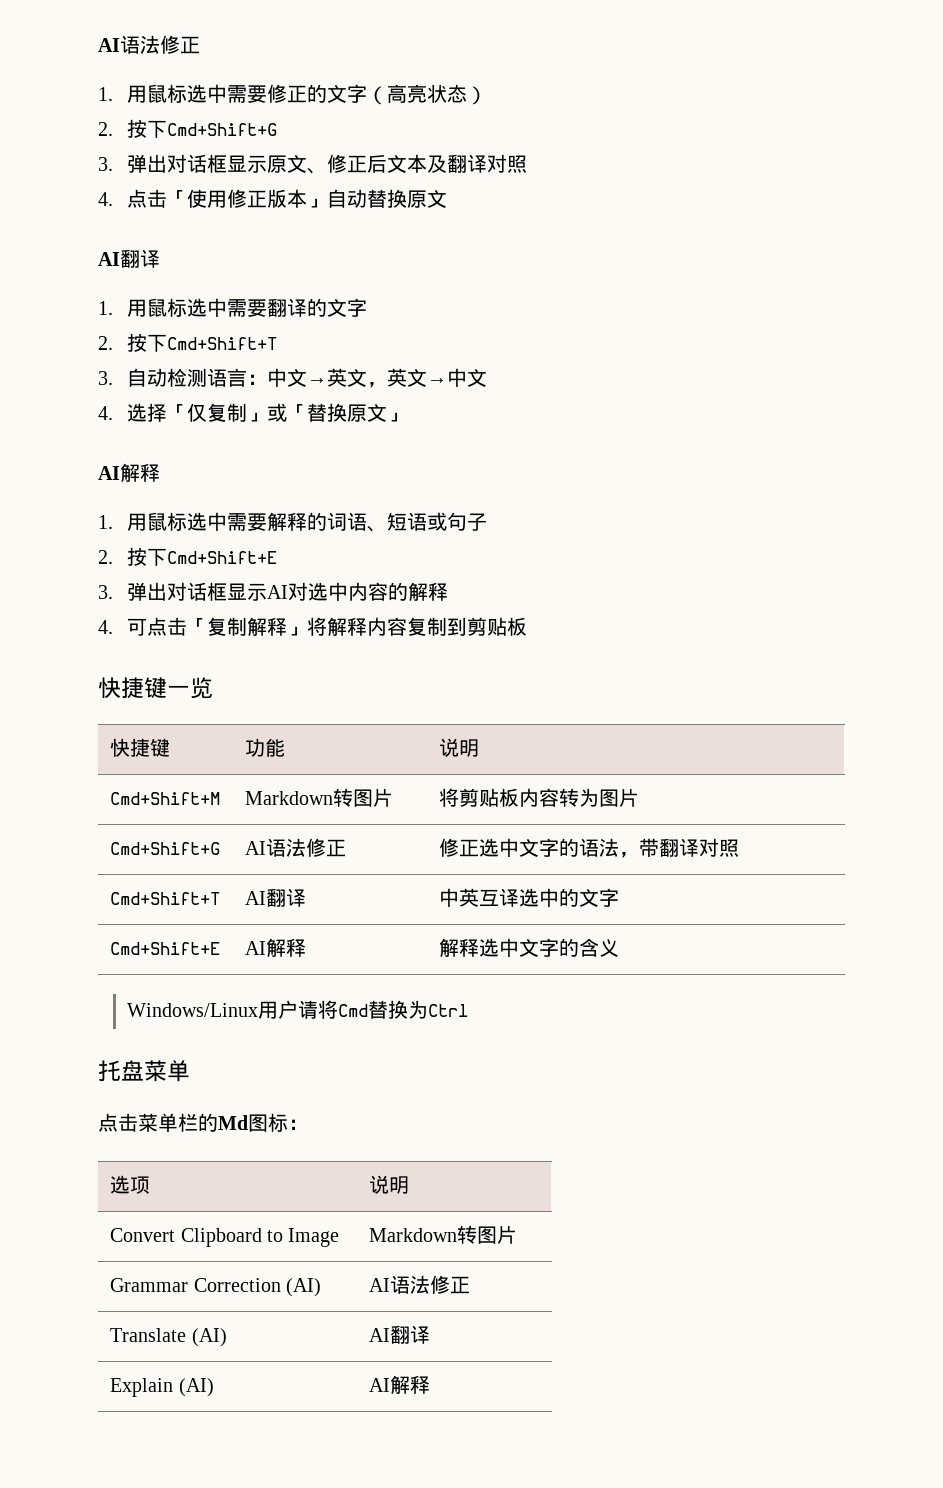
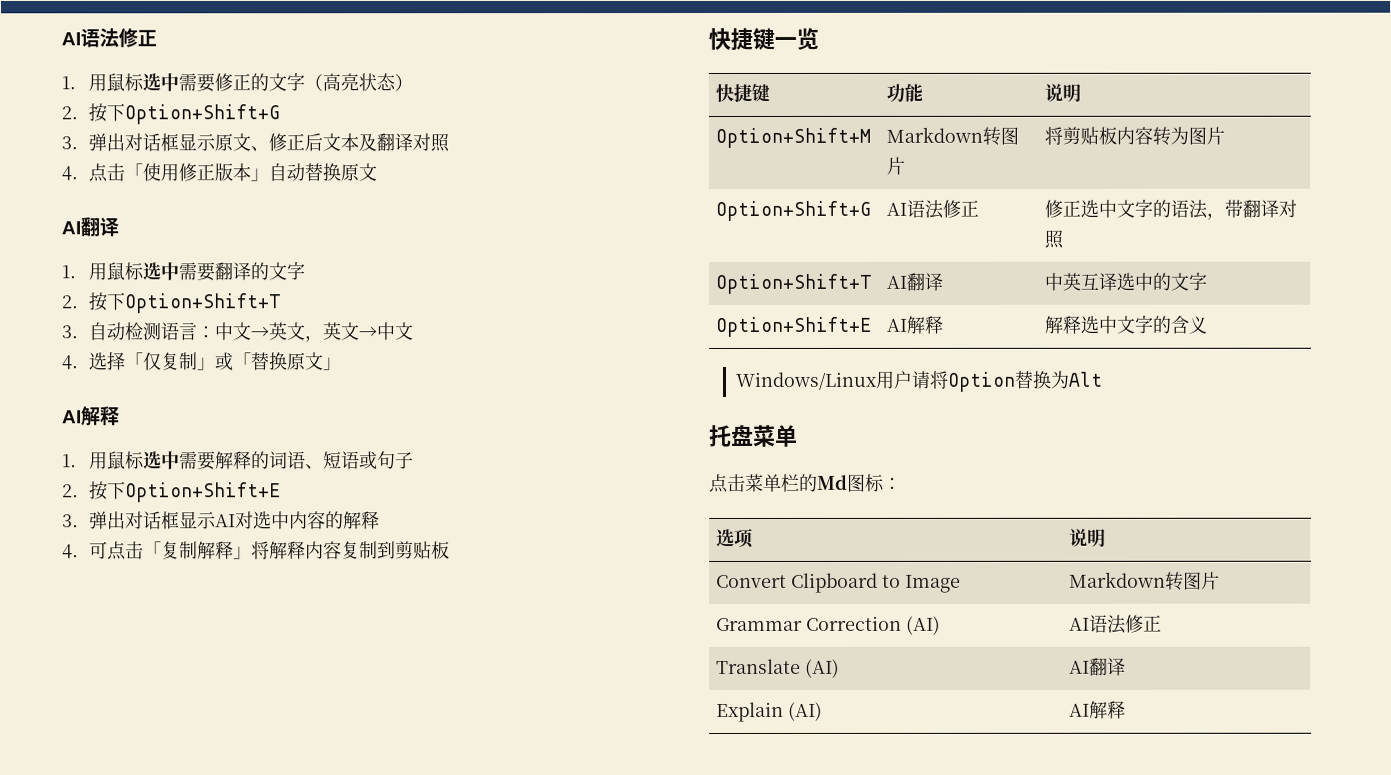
- 2.按下Cmd+Shift+G
+ 2.按下Option+Shift+G
- 2.按下Cmd+Shift+T
+ 2.按下Option+Shift+T
- 2.按下Cmd+Shift+E
+ 2.按下Option+Shift+E
- Cmd+Shift+M | Markdown转图片 | 将剪贴板内容转为图片
+ Option+Shift+M | Markdown转图片 | 将剪贴板内容转为图片
- Cmd+Shift+G | AI语法修正 | 修正选中文字的语法，带翻译对照
+ Option+Shift+G | AI语法修正 | 修正选中文字的语法，带翻译对照
- Cmd+Shift+T | AI翻译 | 中英互译选中的文字
+ Option+Shift+T | AI翻译 | 中英互译选中的文字
- Cmd+Shift+E | AI解释 | 解释选中文字的含义
+ Option+Shift+E | AI解释 | 解释选中文字的含义
- Windows/Linux用户请将Cmd替换为Ctrl
+ Windows/Linux用户请将Option替换为Alt

